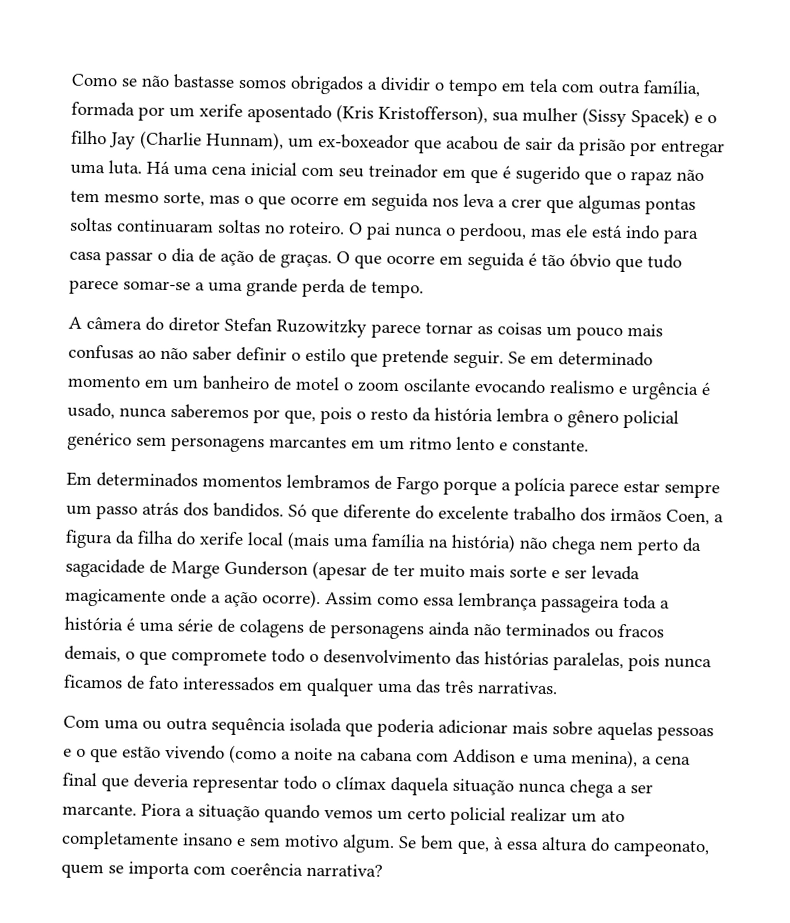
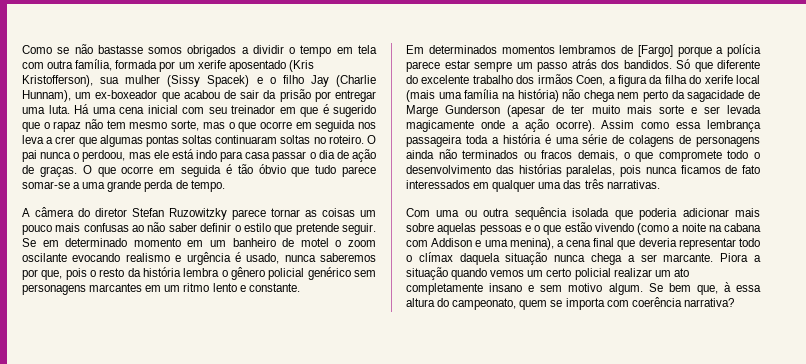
- Em determinados momentos lembramos de Fargo porque a polícia parece estar sempre um passo atrás dos bandidos.
+ Em determinados momentos lembramos de [Fargo] porque a polícia parece estar sempre um passo atrás dos bandidos.

